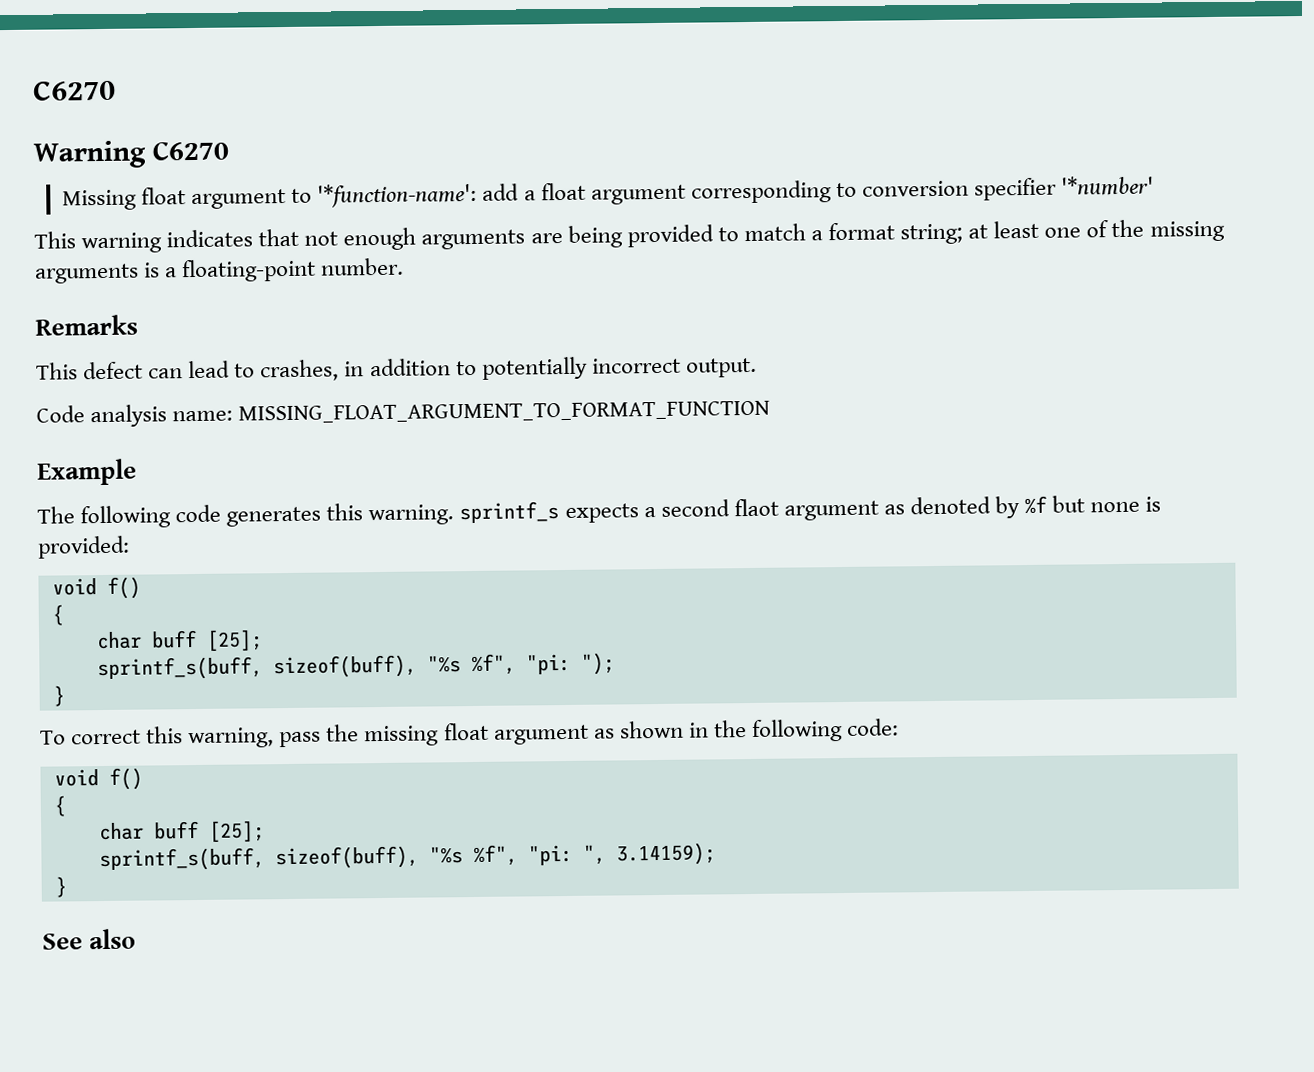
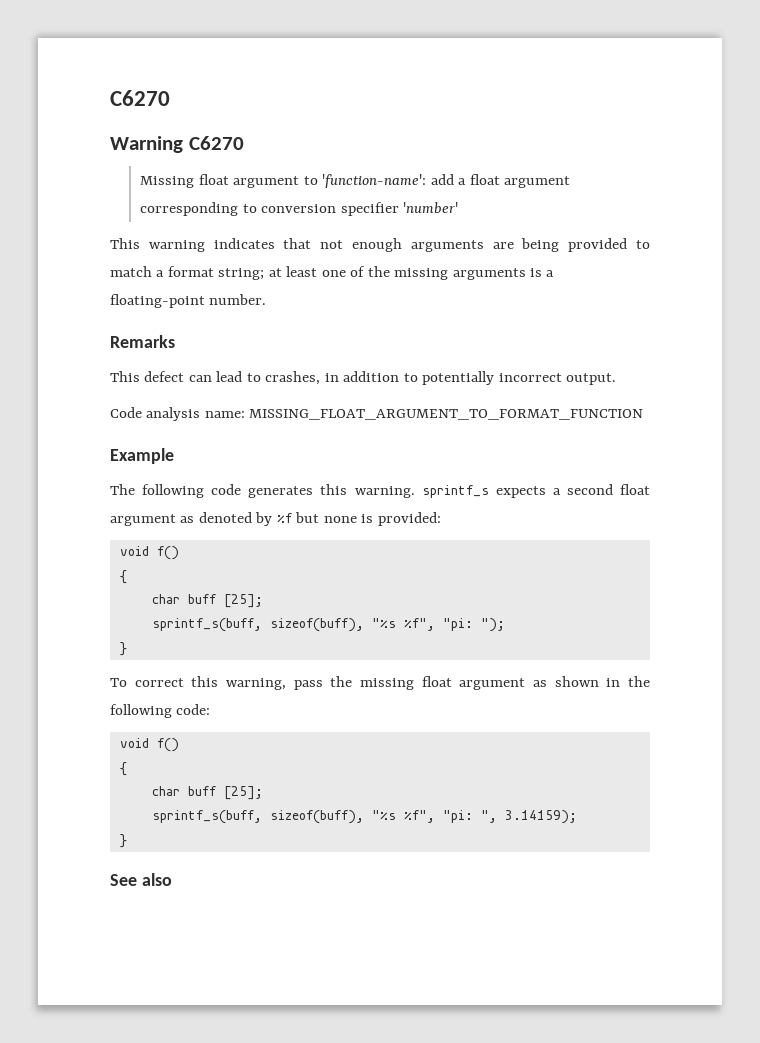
- Missing float argument to '*function-name': add a float argument corresponding to conversion specifier '*number'
+ Missing float argument to 'function-name': add a float argument corresponding to conversion specifier 'number'
- The following code generates this warning. sprintf_s expects a second flaot argument as denoted by %f but none is provided:
+ The following code generates this warning. sprintf_s expects a second float argument as denoted by %f but none is provided:

